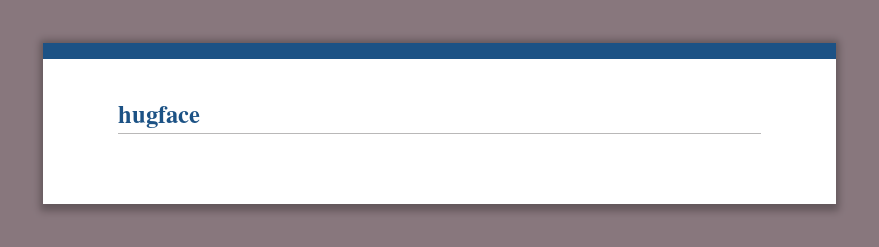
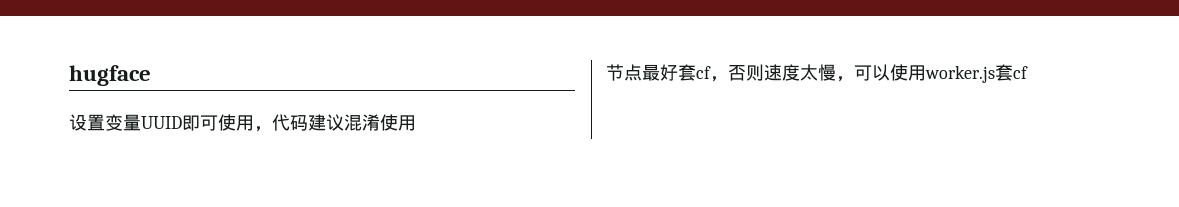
+ 设置变量UUID即可使用，代码建议混淆使用
+ 节点最好套cf，否则速度太慢，可以使用worker.js套cf

